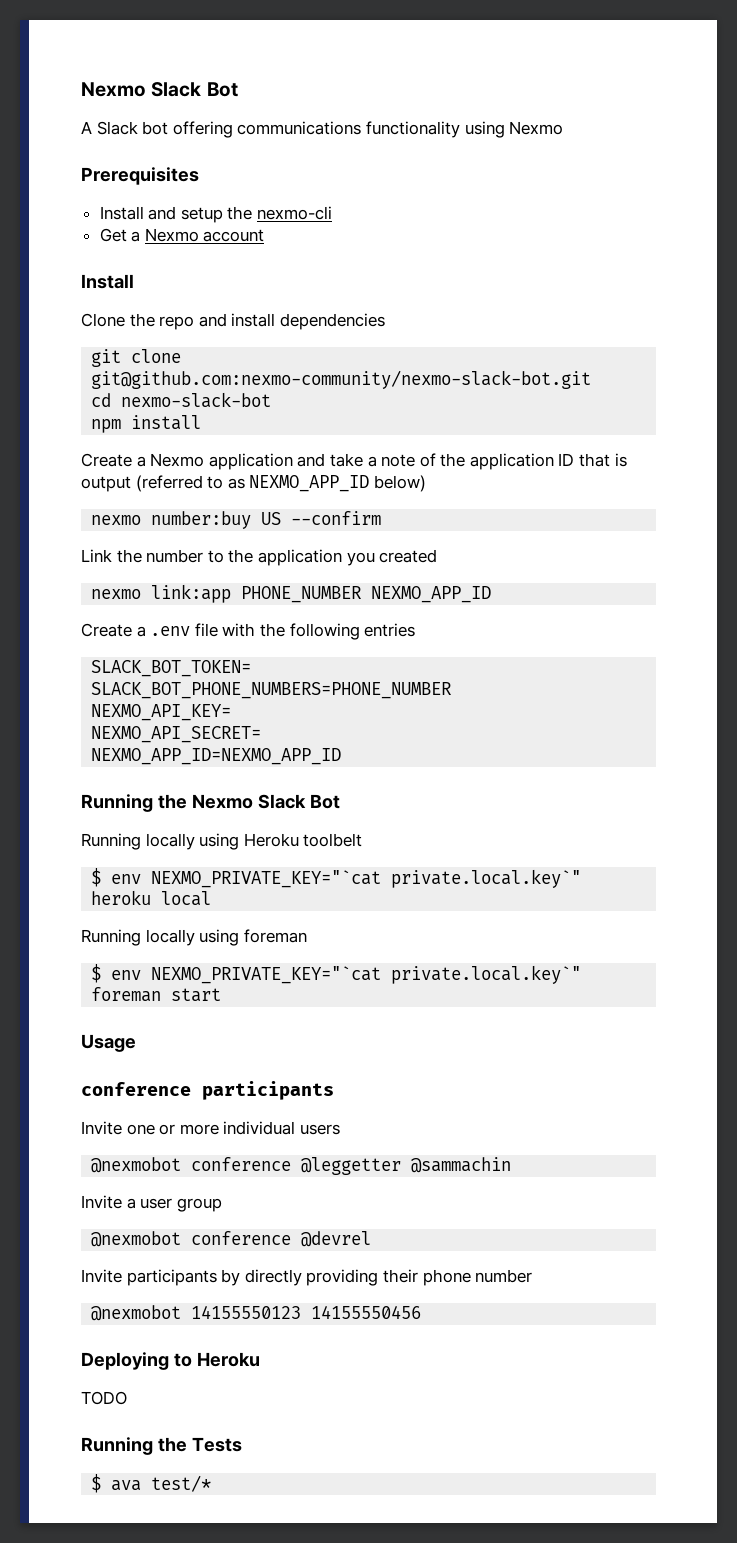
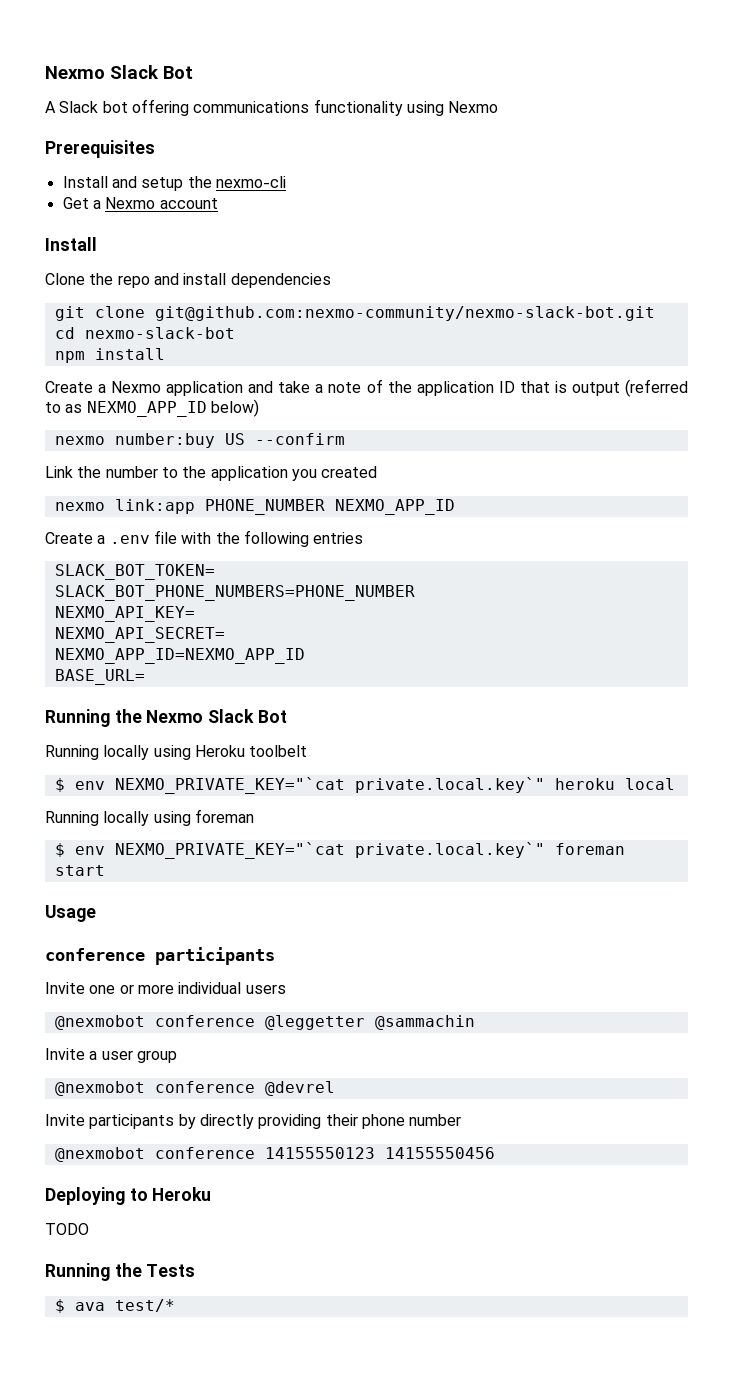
+ BASE_URL=
- @nexmobot 14155550123 14155550456
+ @nexmobot conference 14155550123 14155550456

